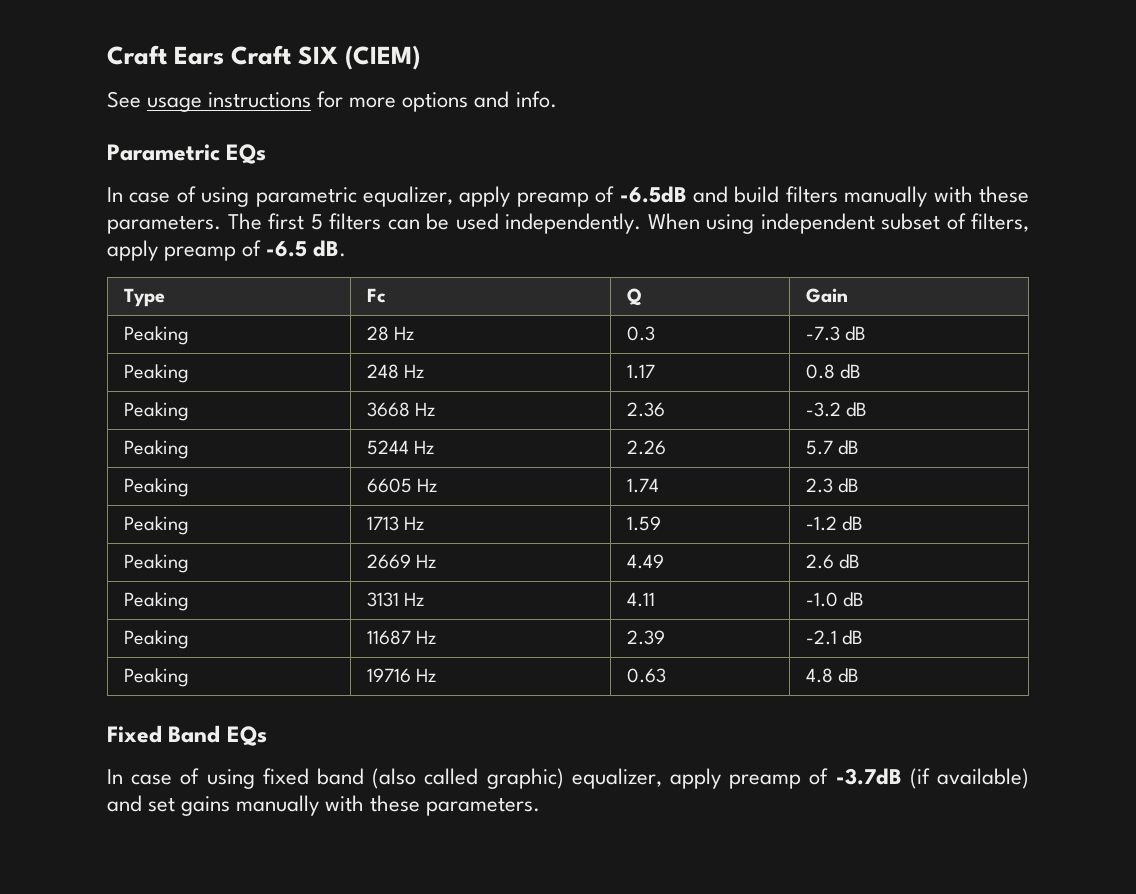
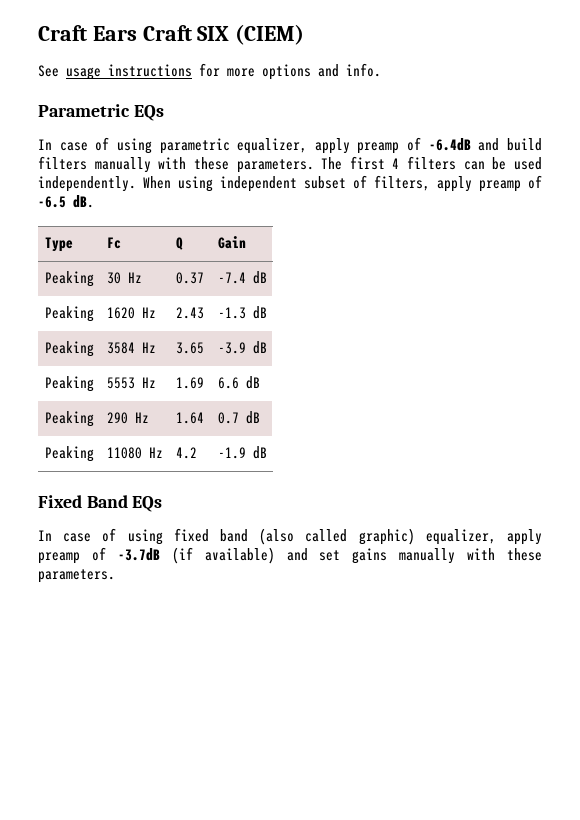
- In case of using parametric equalizer, apply preamp of -6.5dB and build filters manually with these parameters.
+ In case of using parametric equalizer, apply preamp of -6.4dB and build filters manually with these parameters.
- The first 5 filters can be used independently.
+ The first 4 filters can be used independently.
- Peaking | 28 Hz | 0.3 | -7.3 dB
- Peaking | 248 Hz | 1.17 | 0.8 dB
- Peaking | 3668 Hz | 2.36 | -3.2 dB
- Peaking | 5244 Hz | 2.26 | 5.7 dB
- Peaking | 6605 Hz | 1.74 | 2.3 dB
- Peaking | 1713 Hz | 1.59 | -1.2 dB
- Peaking | 2669 Hz | 4.49 | 2.6 dB
- Peaking | 3131 Hz | 4.11 | -1.0 dB
- Peaking | 11687 Hz | 2.39 | -2.1 dB
- Peaking | 19716 Hz | 0.63 | 4.8 dB
+ Peaking | 30 Hz | 0.37 | -7.4 dB
+ Peaking | 1620 Hz | 2.43 | -1.3 dB
+ Peaking | 3584 Hz | 3.65 | -3.9 dB
+ Peaking | 5553 Hz | 1.69 | 6.6 dB
+ Peaking | 290 Hz | 1.64 | 0.7 dB
+ Peaking | 11080 Hz | 4.2 | -1.9 dB

